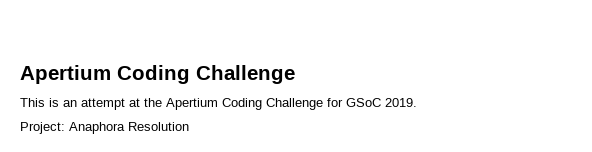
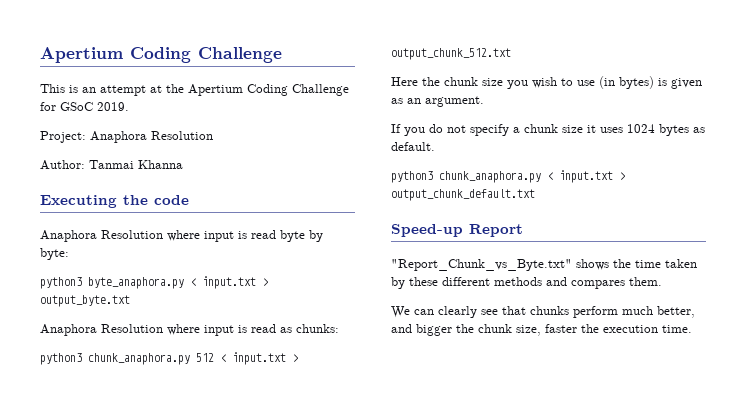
+ Author: Tanmai Khanna
+ Executing the code
+ Anaphora Resolution where input is read byte by byte:
+ python3 byte_anaphora.py < input.txt > output_byte.txt
+ Anaphora Resolution where input is read as chunks:
+ python3 chunk_anaphora.py 512 < input.txt > output_chunk_512.txt
+ Here the chunk size you wish to use (in bytes) is given as an argument.
+ If you do not specify a chunk size it uses 1024 bytes as default.
+ python3 chunk_anaphora.py < input.txt > output_chunk_default.txt
+ Speed-up Report
+ "Report_Chunk_vs_Byte.txt" shows the time taken by these different methods and compares them.
+ We can clearly see that chunks perform much better, and bigger the chunk size, faster the execution time.

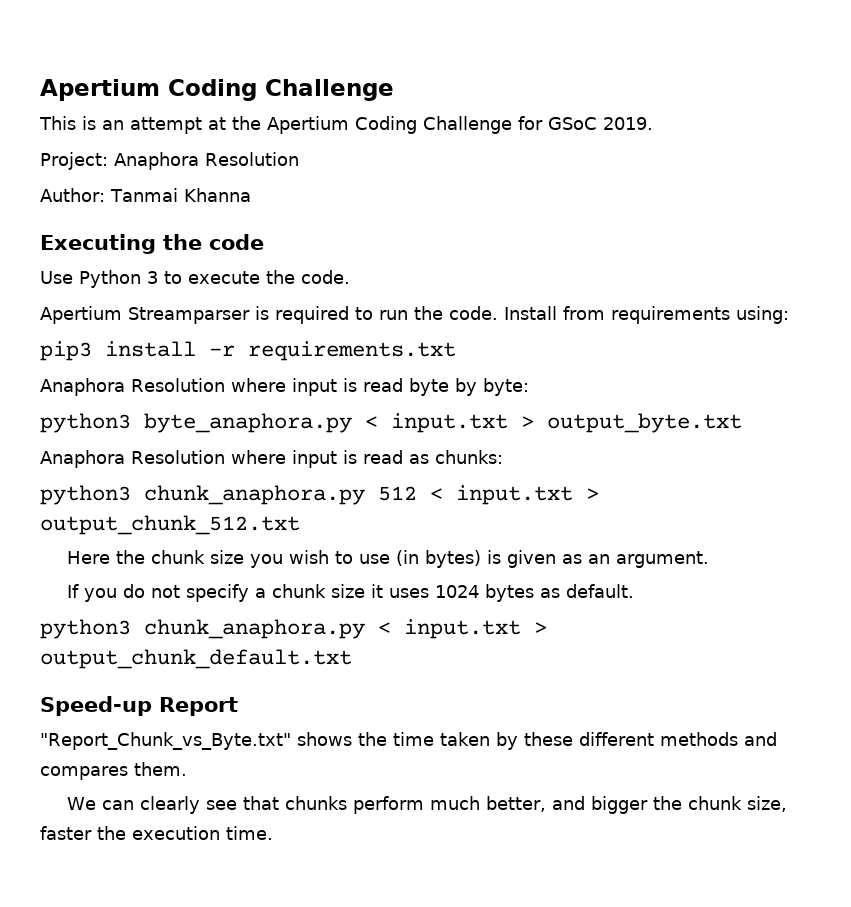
+ Use Python 3 to execute the code.
+ Apertium Streamparser is required to run the code. Install from requirements using:
+ pip3 install -r requirements.txt

